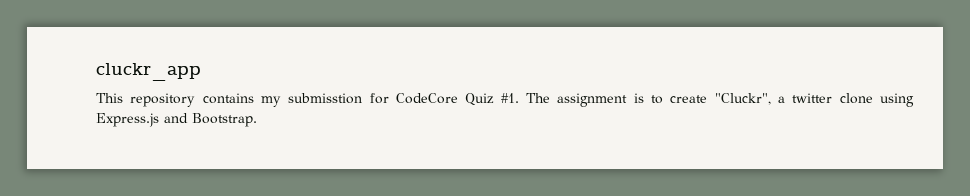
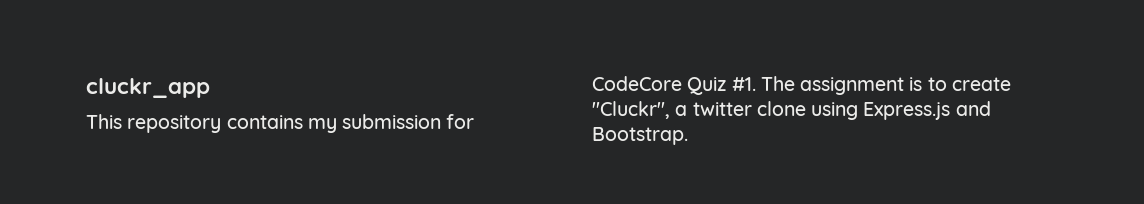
- This repository contains my submisstion for CodeCore Quiz #1.
+ This repository contains my submission for CodeCore Quiz #1.

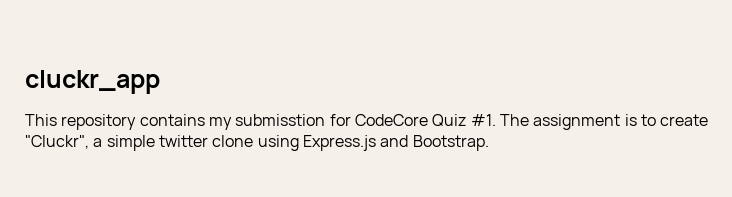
- This repository contains my submission for CodeCore Quiz #1.
+ This repository contains my submisstion for CodeCore Quiz #1.
- The assignment is to create "Cluckr", a twitter clone using Express.js and Bootstrap.
+ The assignment is to create "Cluckr", a simple twitter clone using Express.js and Bootstrap.

